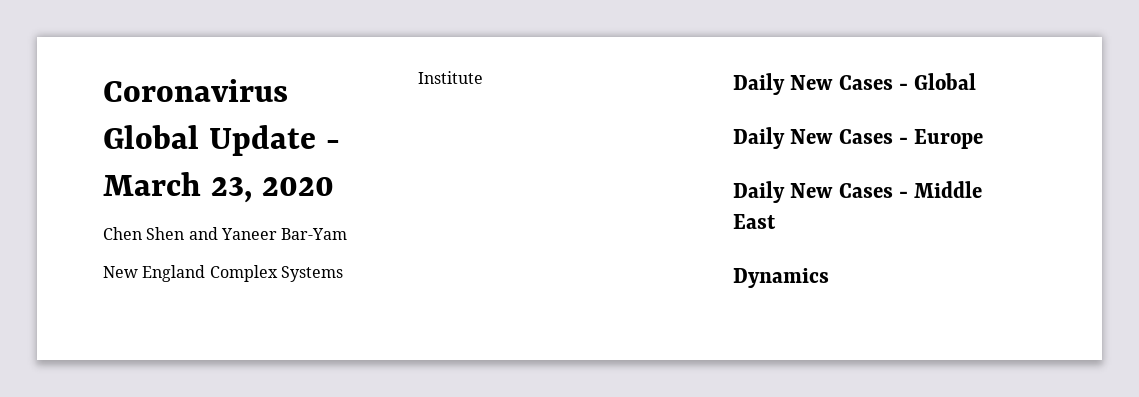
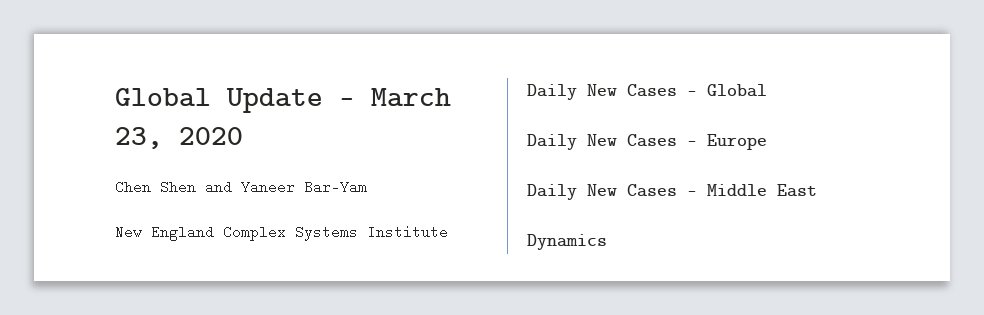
- Coronavirus Global Update - March 23, 2020
+ Global Update - March 23, 2020

